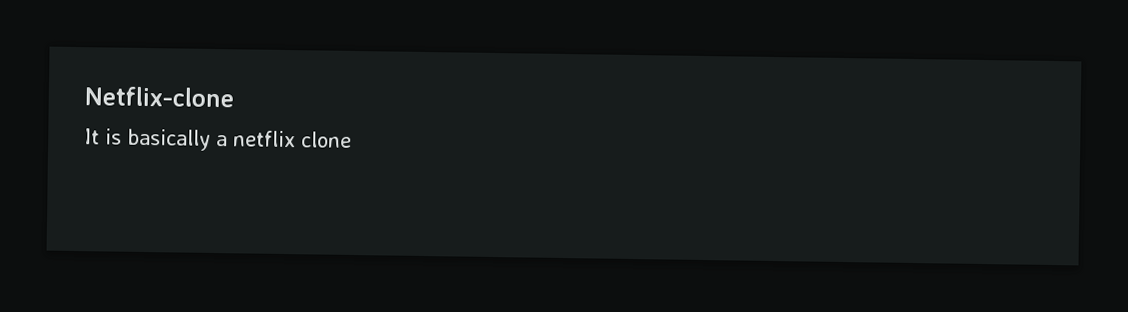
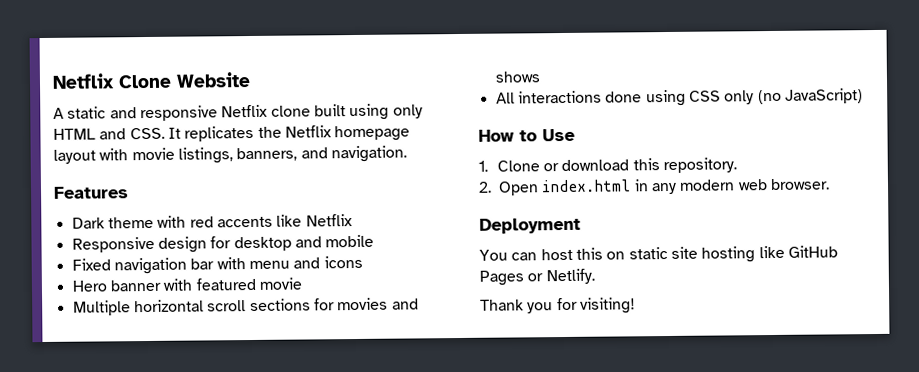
- Netflix-clone
- It is basically a netflix clone
+ Netflix Clone Website
+ A static and responsive Netflix clone built using only HTML and CSS. It replicates the Netflix homepage layout with movie listings, banners, and navigation.
+ Features
+ Dark theme with red accents like Netflix
+ Responsive design for desktop and mobile
+ Fixed navigation bar with menu and icons
+ Hero banner with featured movie
+ Multiple horizontal scroll sections for movies and shows
+ All interactions done using CSS only (no JavaScript)
+ How to Use
+ 1. Clone or download this repository.
+ 2. Open index.html in any modern web browser.
+ Deployment
+ You can host this on static site hosting like GitHub Pages or Netlify.
+ Thank you for visiting!

